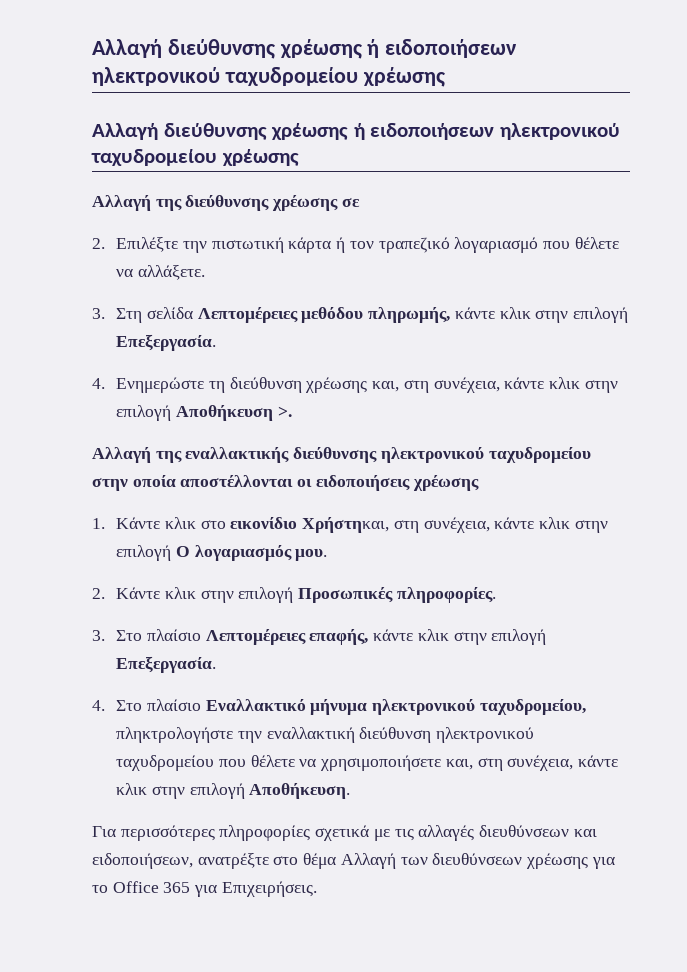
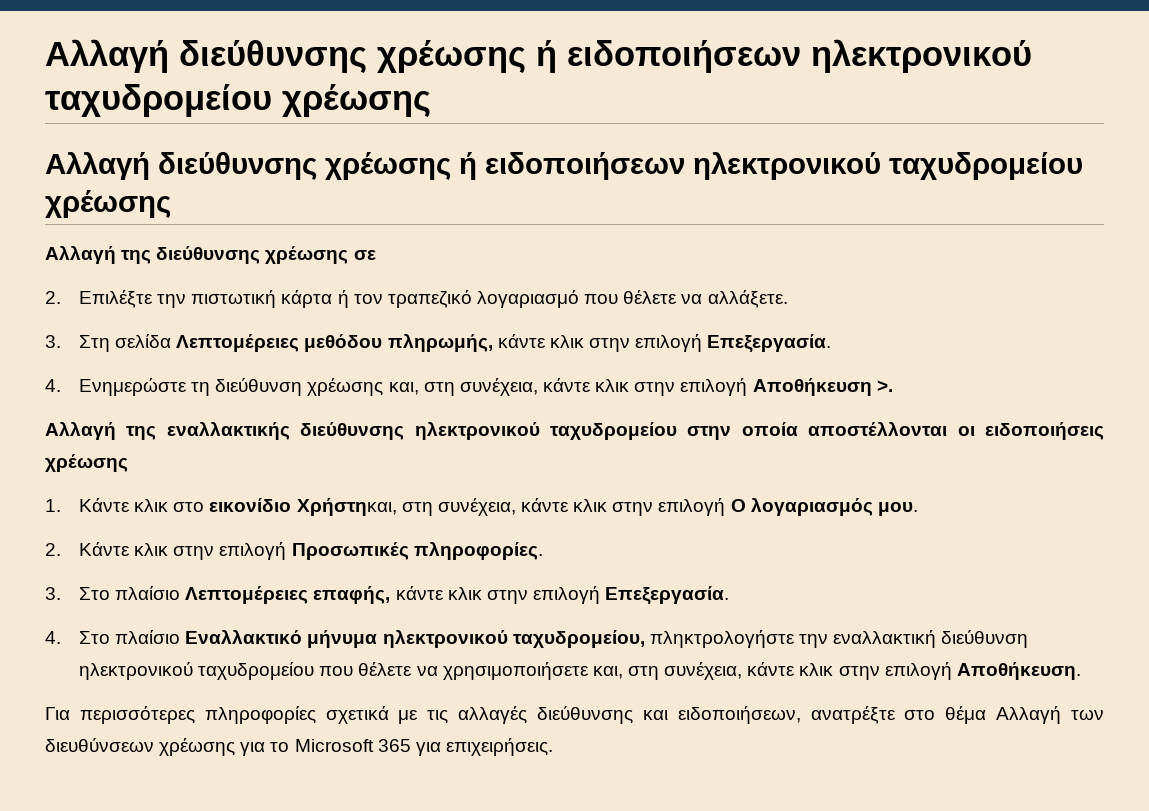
- Για περισσότερες πληροφορίες σχετικά με τις αλλαγές διευθύνσεων και ειδοποιήσεων, ανατρέξτε στο θέμα Αλλαγή των διευθύνσεων χρέωσης για το Office 365 για Επιχειρήσεις.
+ Για περισσότερες πληροφορίες σχετικά με τις αλλαγές διεύθυνσης και ειδοποιήσεων, ανατρέξτε στο θέμα Αλλαγή των διευθύνσεων χρέωσης για το Microsoft 365 για επιχειρήσεις.

